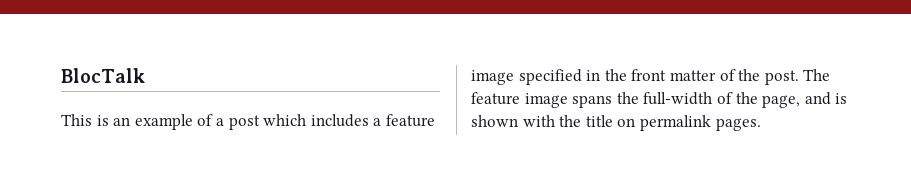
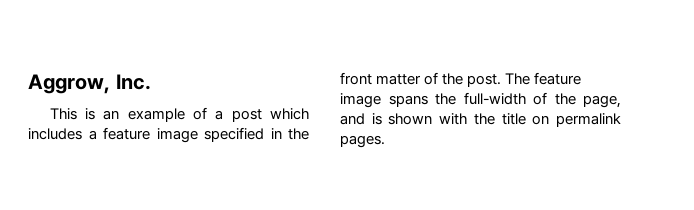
- BlocTalk
+ Aggrow, Inc.

